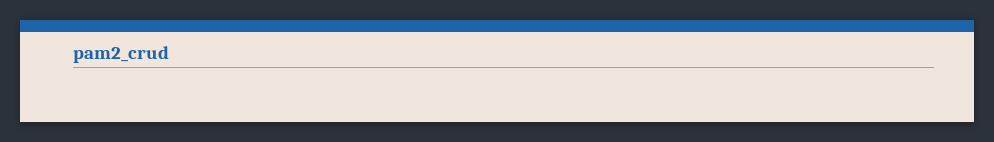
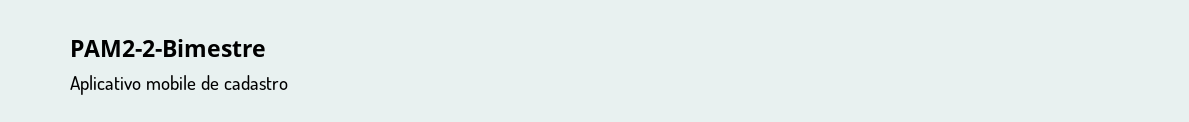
- pam2_crud
+ PAM2-2-Bimestre
+ Aplicativo mobile de cadastro

